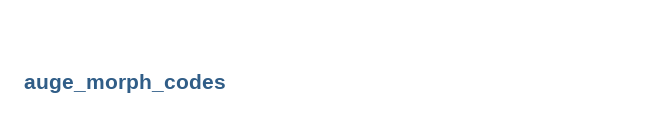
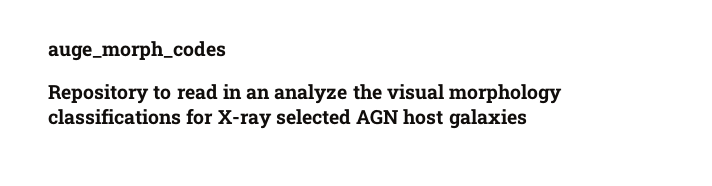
+ Repository to read in an analyze the visual morphology classifications for X-ray selected AGN host galaxies

